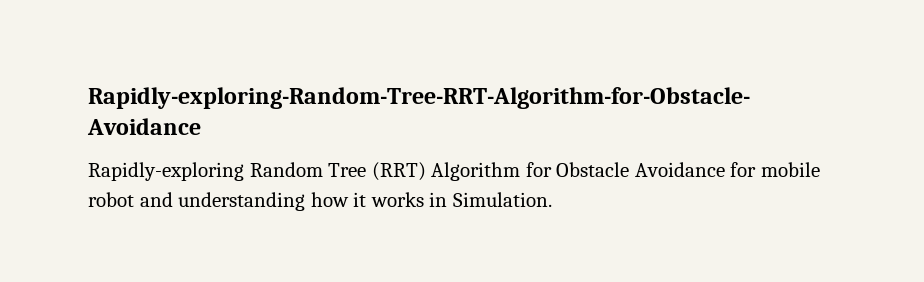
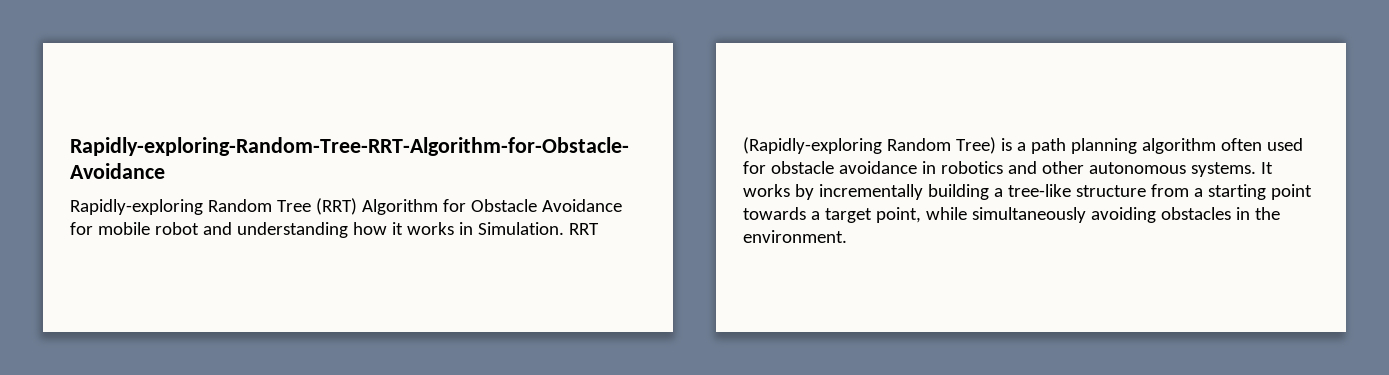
+ RRT (Rapidly-exploring Random Tree) is a path planning algorithm often used for obstacle avoidance in robotics and other autonomous systems. It works by incrementally building a tree-like structure from a starting point towards a target point, while simultaneously avoiding obstacles in the environment.

